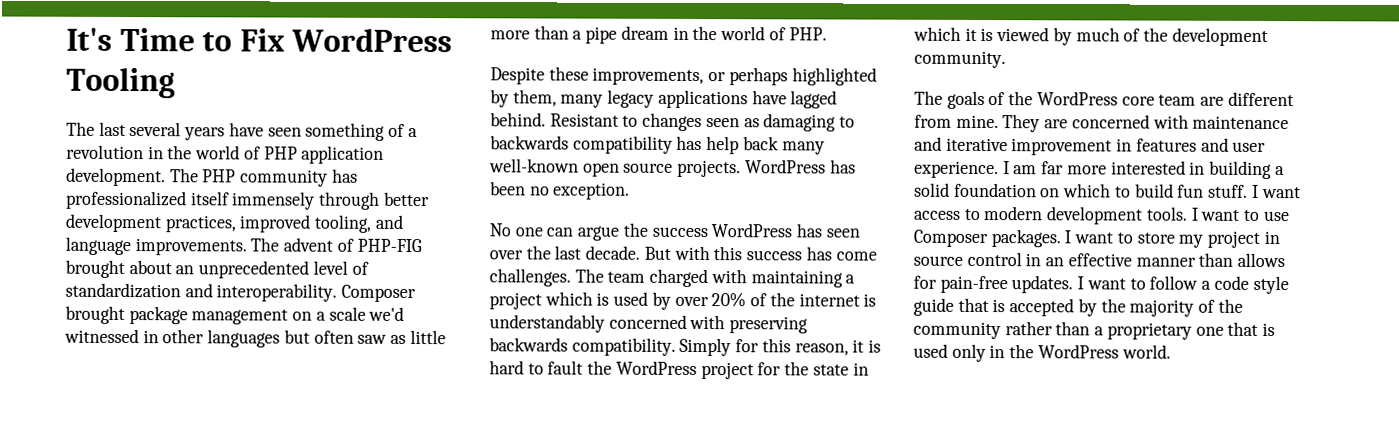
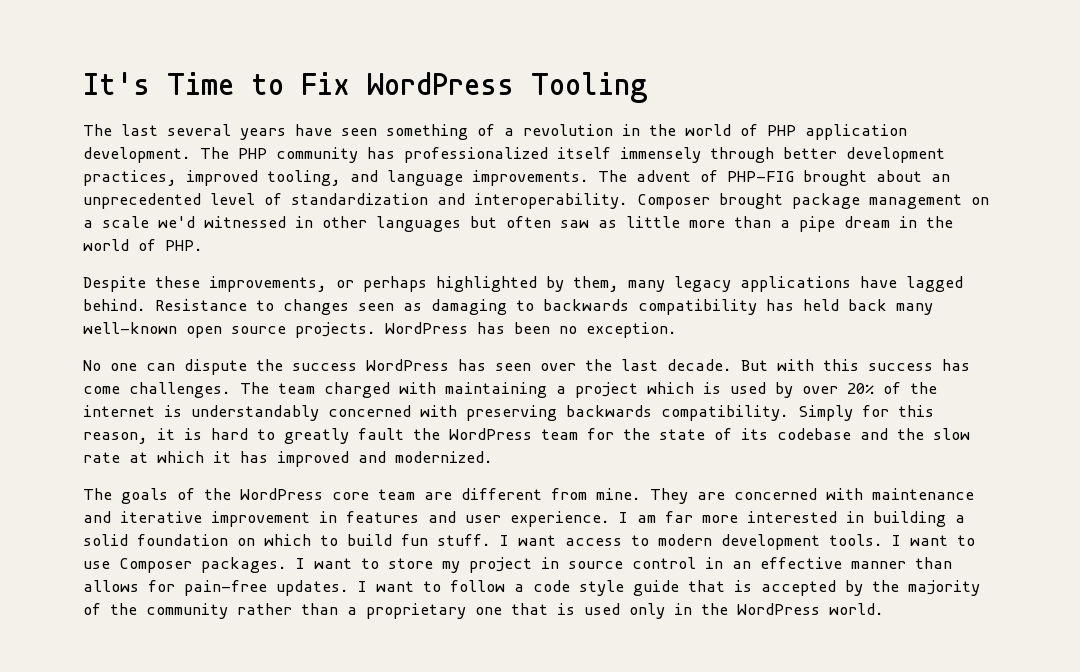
- Resistant to changes seen as damaging to backwards compatibility has help back many well-known open source projects.
+ Resistance to changes seen as damaging to backwards compatibility has held back many well-known open source projects.
- No one can argue the success WordPress has seen over the last decade.
+ No one can dispute the success WordPress has seen over the last decade.
- Simply for this reason, it is hard to fault the WordPress project for the state in which it is viewed by much of the development community.
+ Simply for this reason, it is hard to greatly fault the WordPress team for the state of its codebase and the slow rate at which it has improved and modernized.

